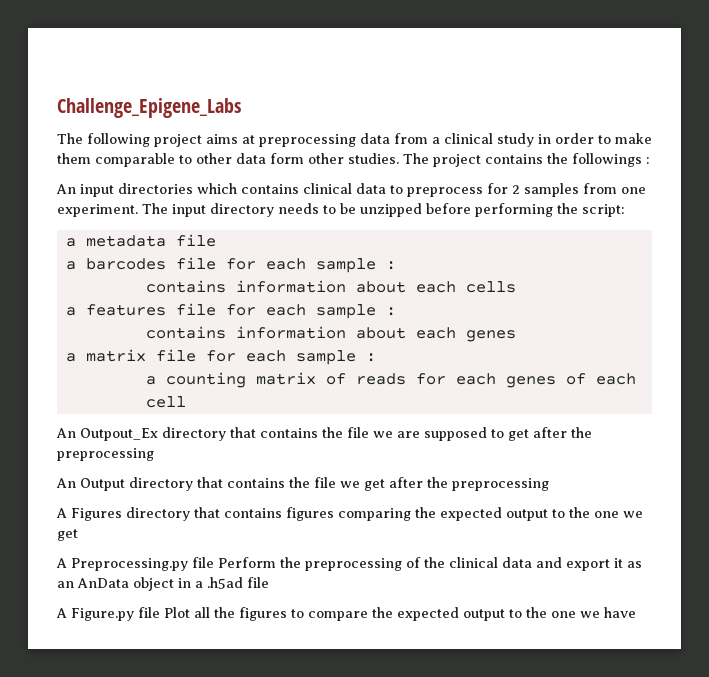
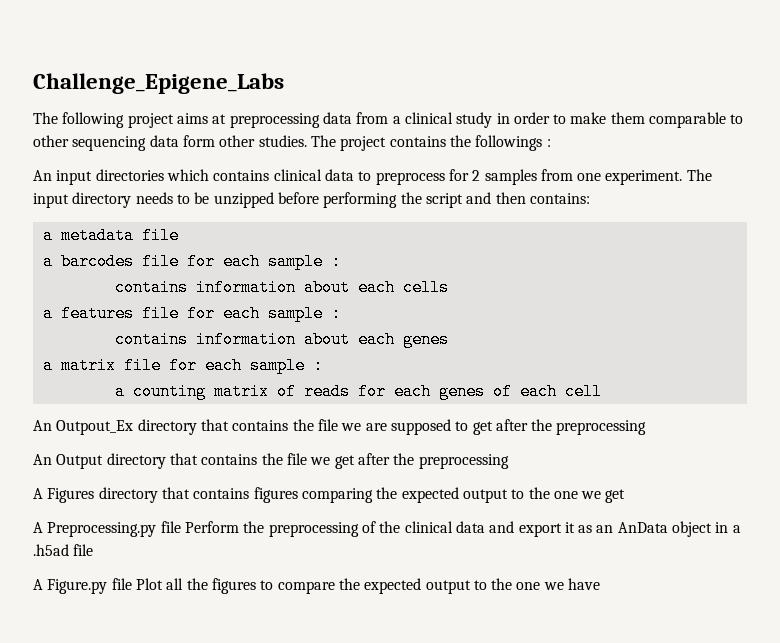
- The following project aims at preprocessing data from a clinical study in order to make them comparable to other data form other studies.
+ The following project aims at preprocessing data from a clinical study in order to make them comparable to other sequencing data form other studies.
- The input directory needs to be unzipped before performing the script:
+ The input directory needs to be unzipped before performing the script and then contains:

